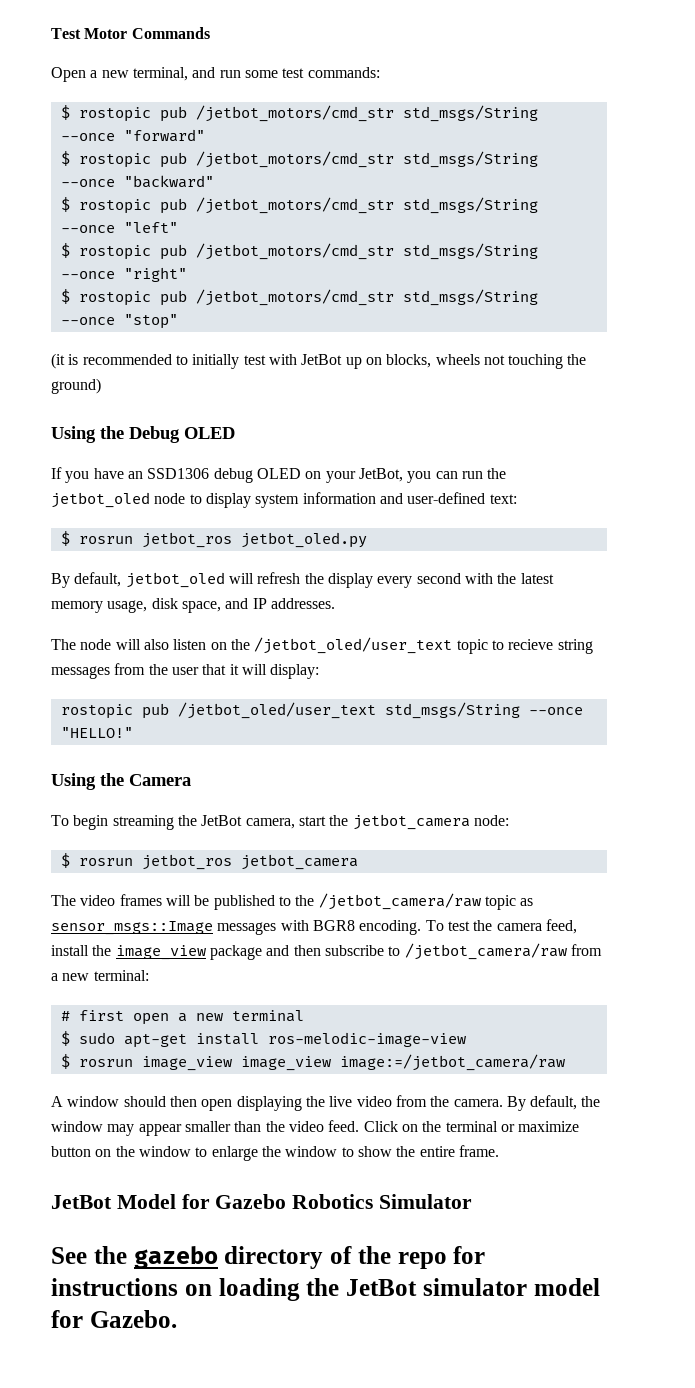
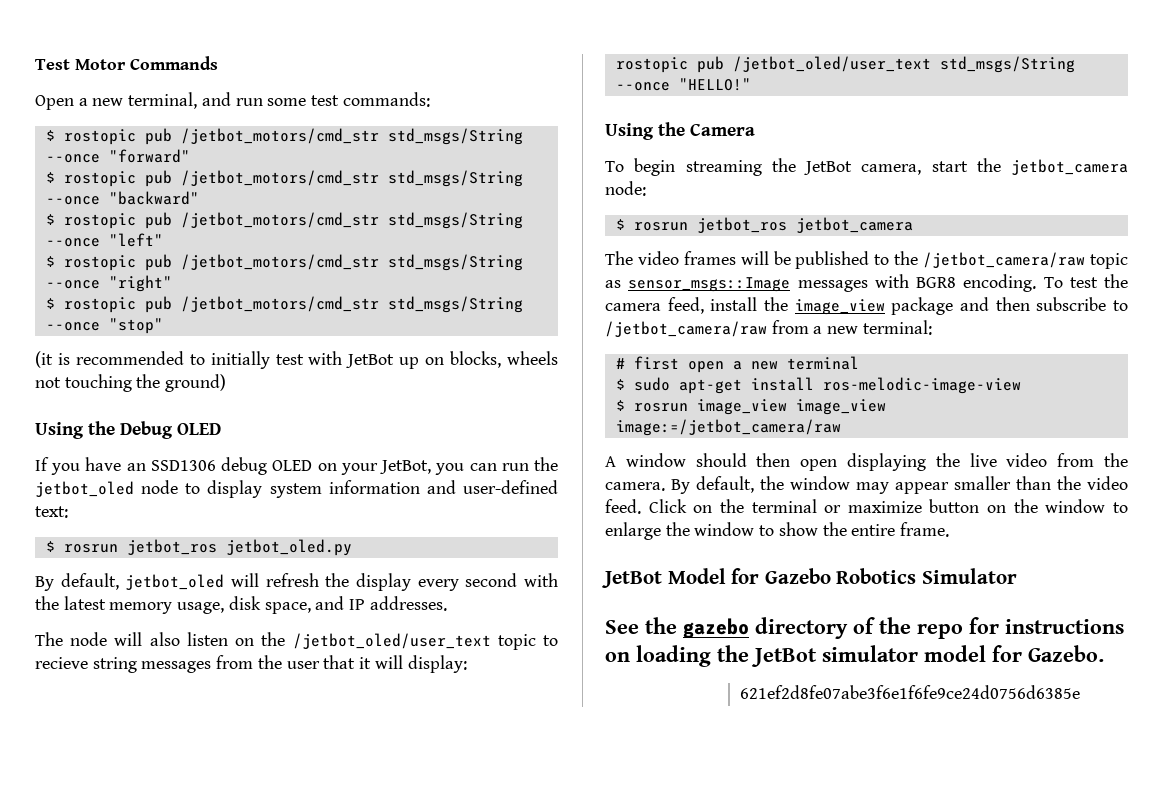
+ 621ef2d8fe07abe3f6e1f6fe9ce24d0756d6385e

